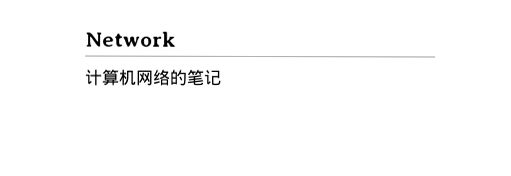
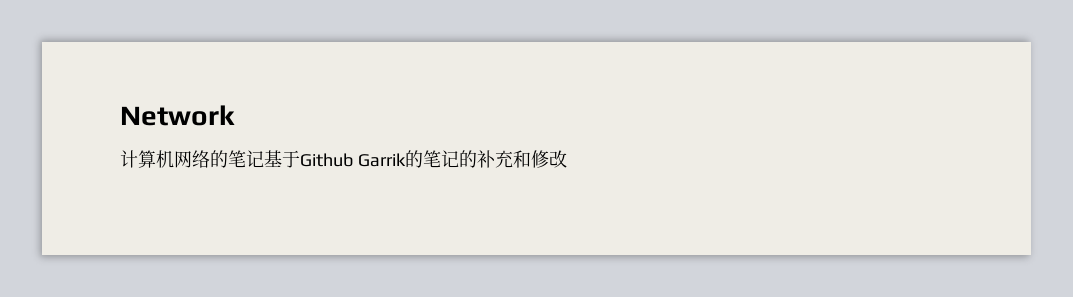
- 计算机网络的笔记
+ 计算机网络的笔记基于Github Garrik的笔记的补充和修改

